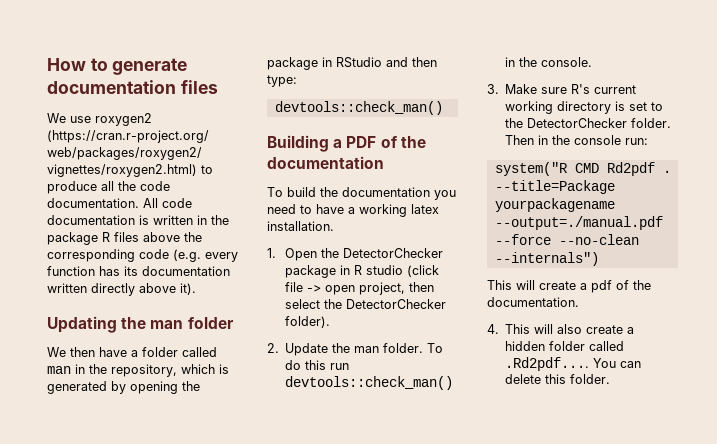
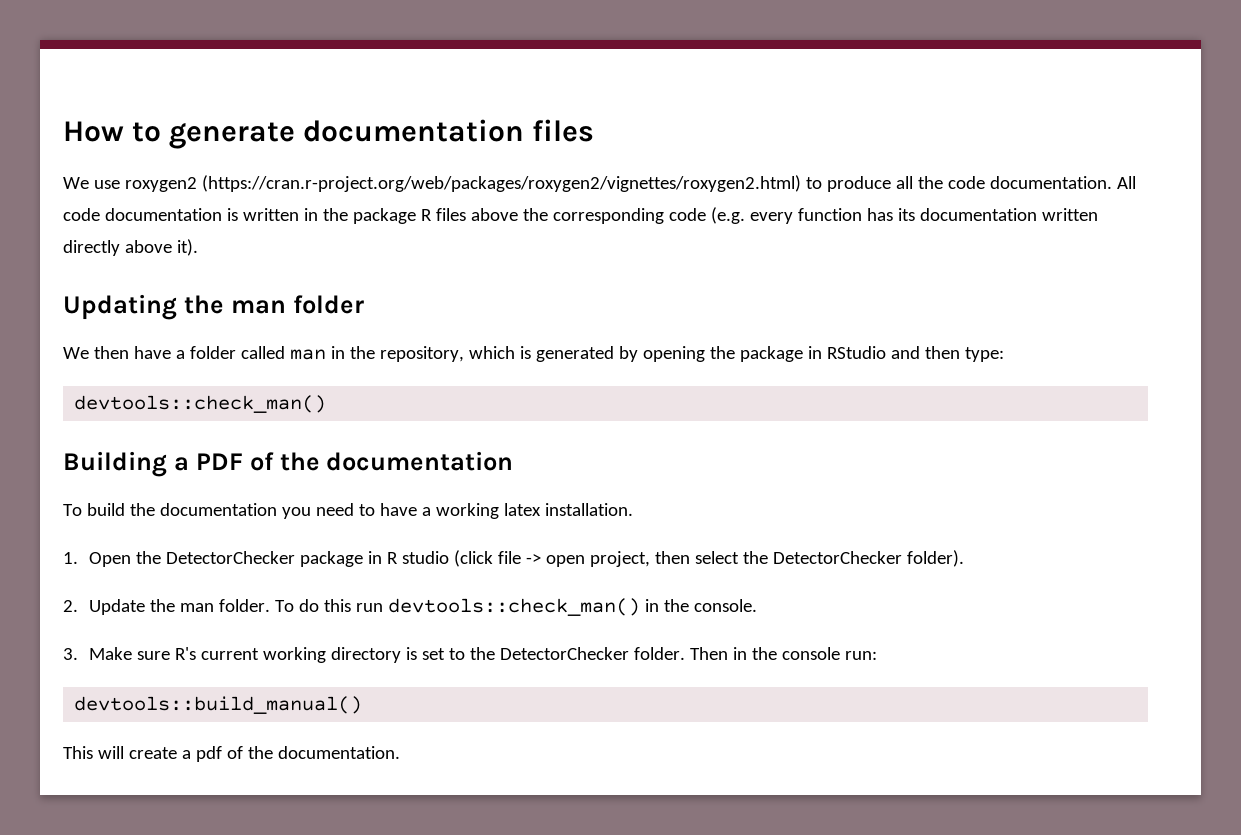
- system("R CMD Rd2pdf . --title=Package yourpackagename --output=./manual.pdf --force --no-clean --internals")
+ devtools::build_manual()
- 4. This will also create a hidden folder called .Rd2pdf.... You can delete this folder.

